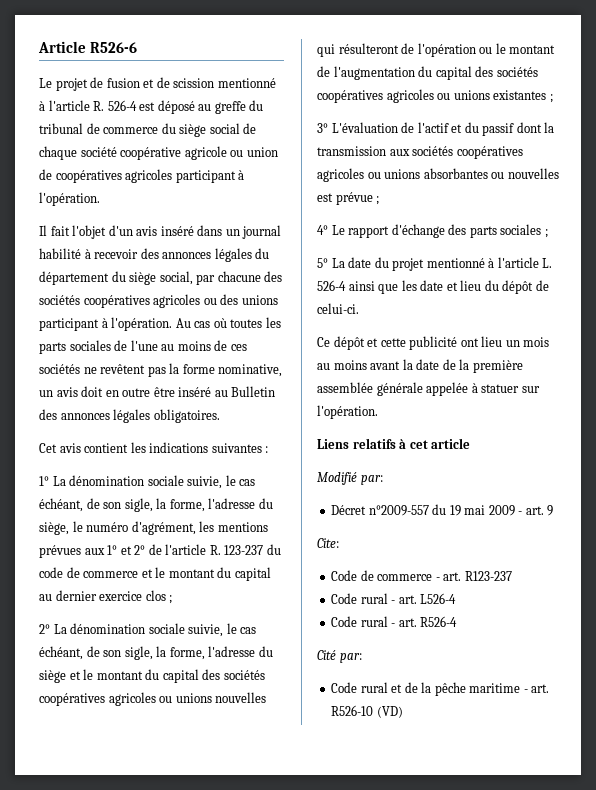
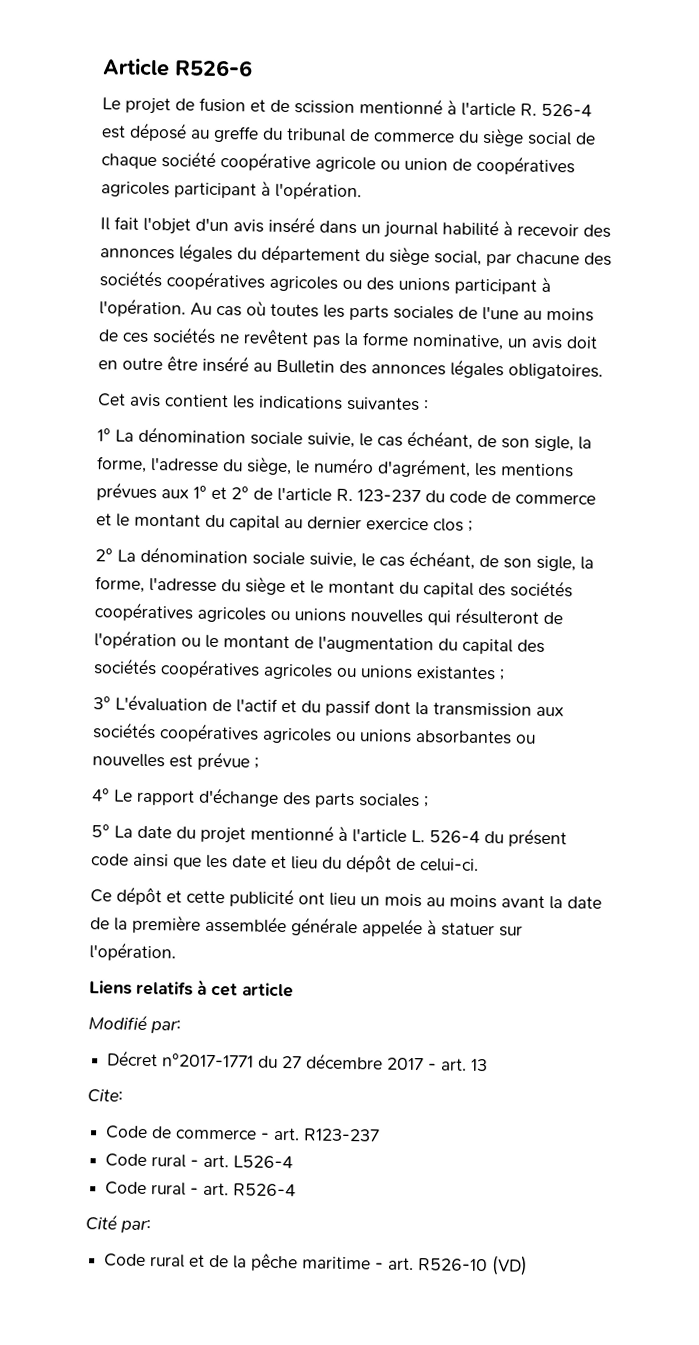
- 5° La date du projet mentionné à l'article L. 526-4 ainsi que les date et lieu du dépôt de celui-ci.
+ 5° La date du projet mentionné à l'article L. 526-4 du présent code ainsi que les date et lieu du dépôt de celui-ci.
- Décret n°2009-557 du 19 mai 2009 - art. 9
+ Décret n°2017-1771 du 27 décembre 2017 - art. 13

